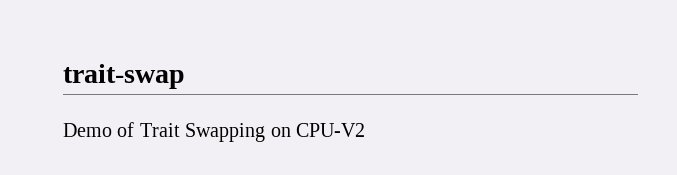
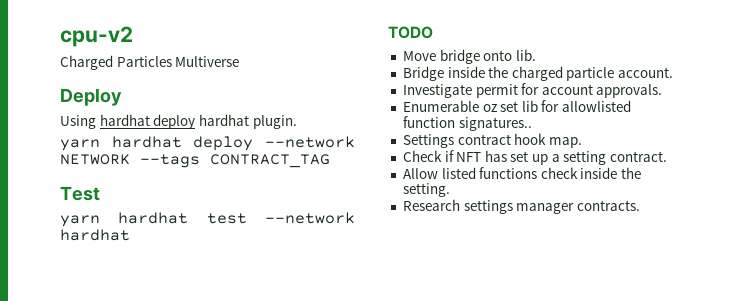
- trait-swap
- Demo of Trait Swapping on CPU-V2
+ cpu-v2
+ Charged Particles Multiverse
+ Deploy
+ Using hardhat deploy hardhat plugin.
+ yarn hardhat deploy --network NETWORK --tags CONTRACT_TAG
+ Test
+ yarn hardhat test --network hardhat
+ TODO
+ Move bridge onto lib.
+ Bridge inside the charged particle account.
+ Investigate permit for account approvals.
+ Enumerable oz set lib for allowlisted function signatures..
+ Settings contract hook map.
+ Check if NFT has set up a setting contract.
+ Allow listed functions check inside the setting.
+ Research settings manager contracts.

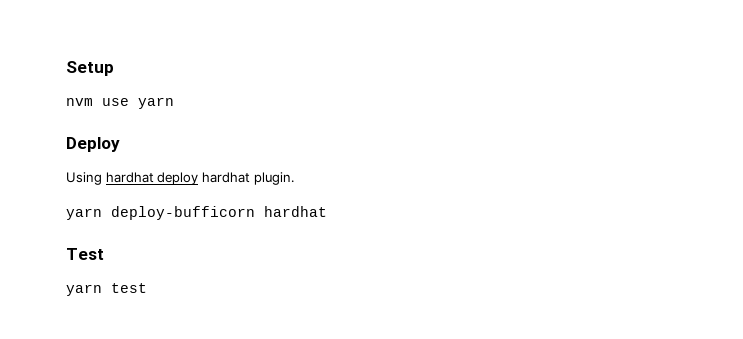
- cpu-v2
- Charged Particles Multiverse
+ Setup
+ nvm use yarn
- yarn hardhat deploy --network NETWORK --tags CONTRACT_TAG
+ yarn deploy-bufficorn hardhat
  Test
- yarn hardhat test --network hardhat
- TODO
- Move bridge onto lib.
- Bridge inside the charged particle account.
- Investigate permit for account approvals.
- Enumerable oz set lib for allowlisted function signatures..
- Settings contract hook map.
- Check if NFT has set up a setting contract.
- Allow listed functions check inside the setting.
- Research settings manager contracts.
+ yarn test

